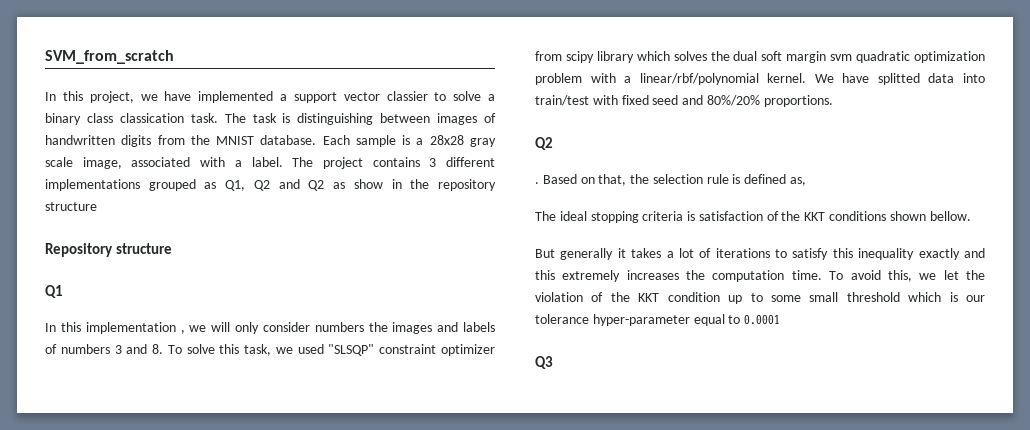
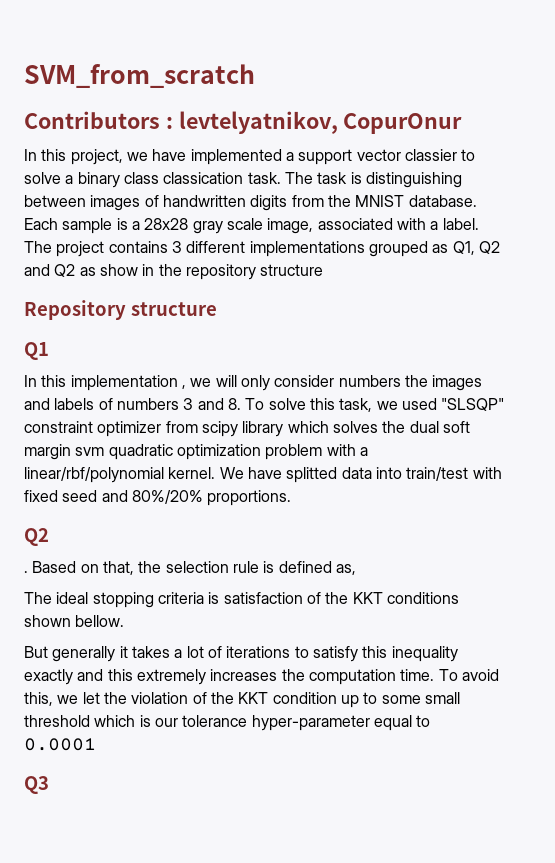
+ Contributors : levtelyatnikov, CopurOnur

